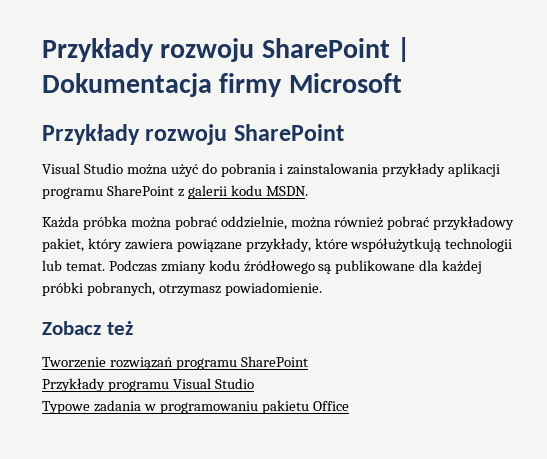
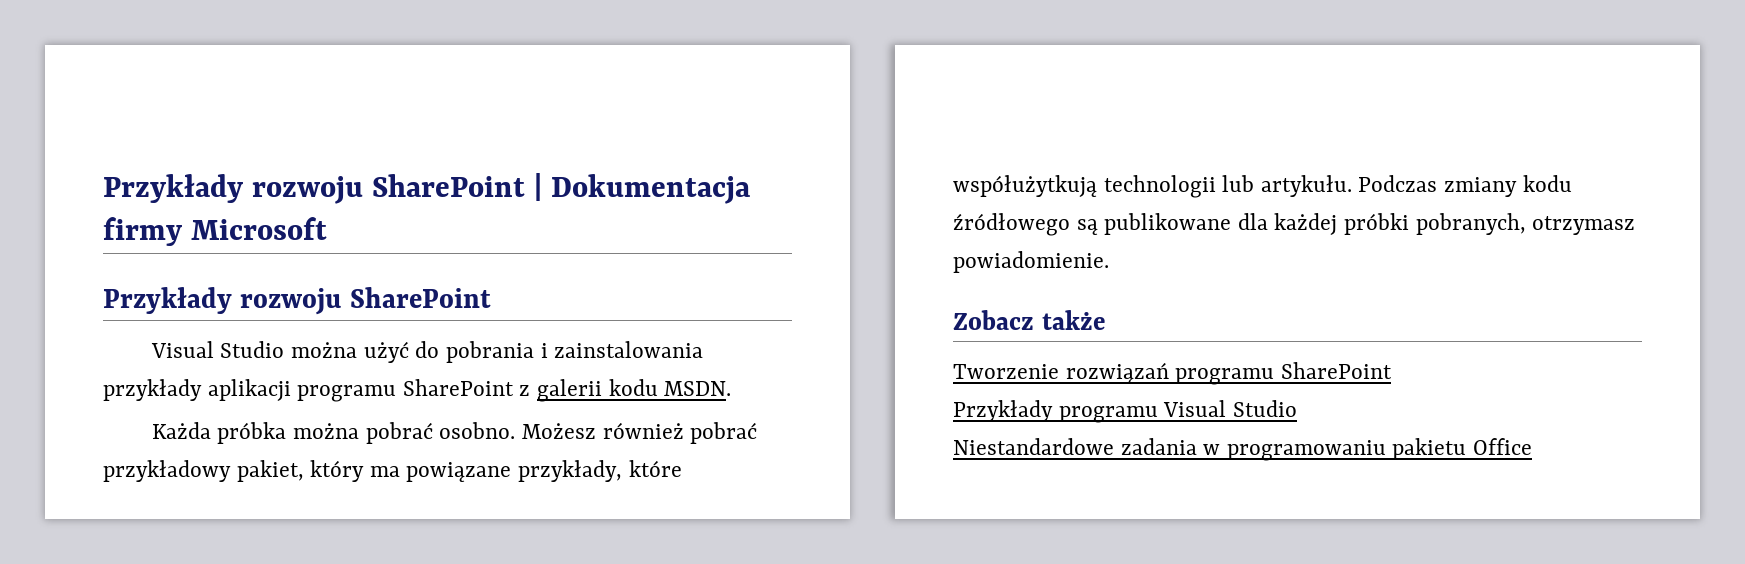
- Każda próbka można pobrać oddzielnie, można również pobrać przykładowy pakiet, który zawiera powiązane przykłady, które współużytkują technologii lub temat.
+ Każda próbka można pobrać osobno. Możesz również pobrać przykładowy pakiet, który ma powiązane przykłady, które współużytkują technologii lub artykułu.
- Zobacz też
+ Zobacz także
- Typowe zadania w programowaniu pakietu Office
+ Niestandardowe zadania w programowaniu pakietu Office

